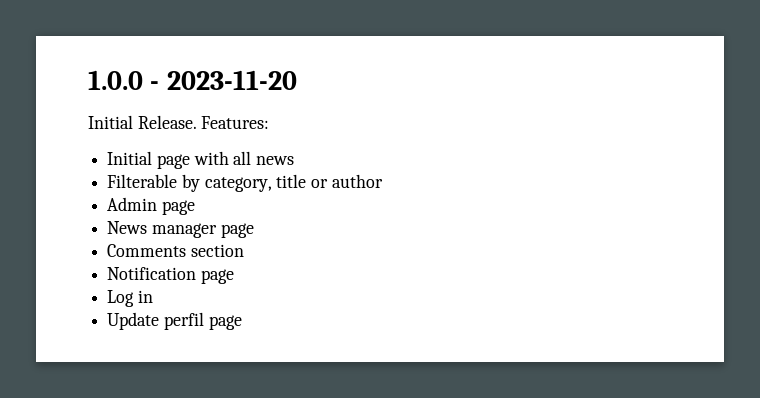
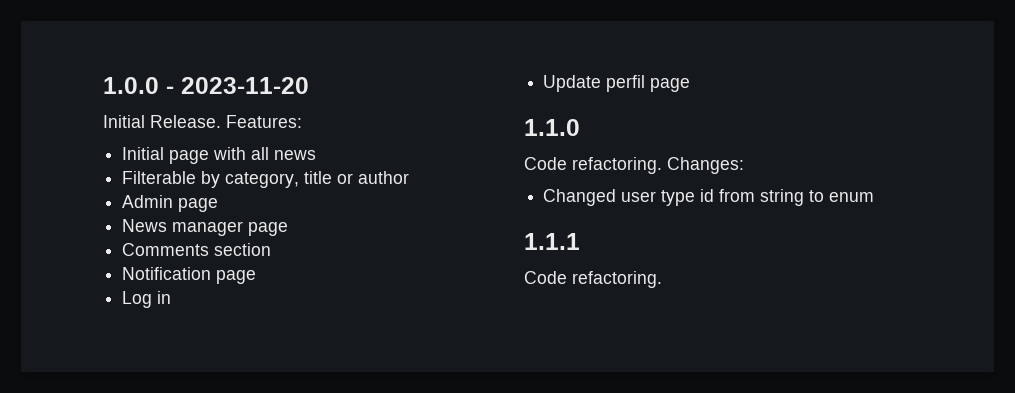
+ 1.1.0
+ Code refactoring. Changes:
+ Changed user type id from string to enum
+ 1.1.1
+ Code refactoring.

